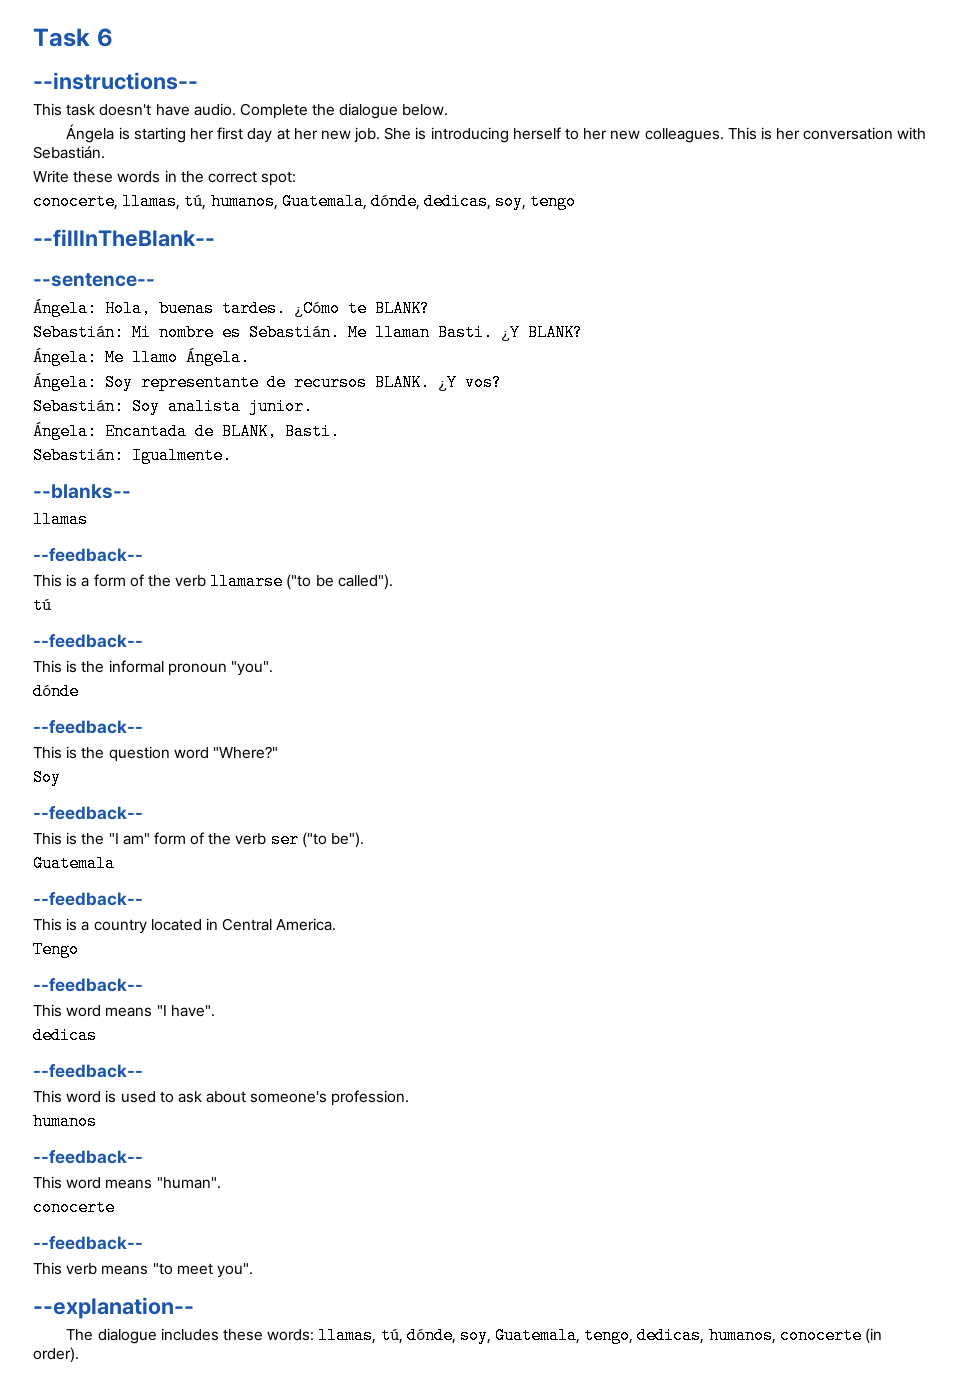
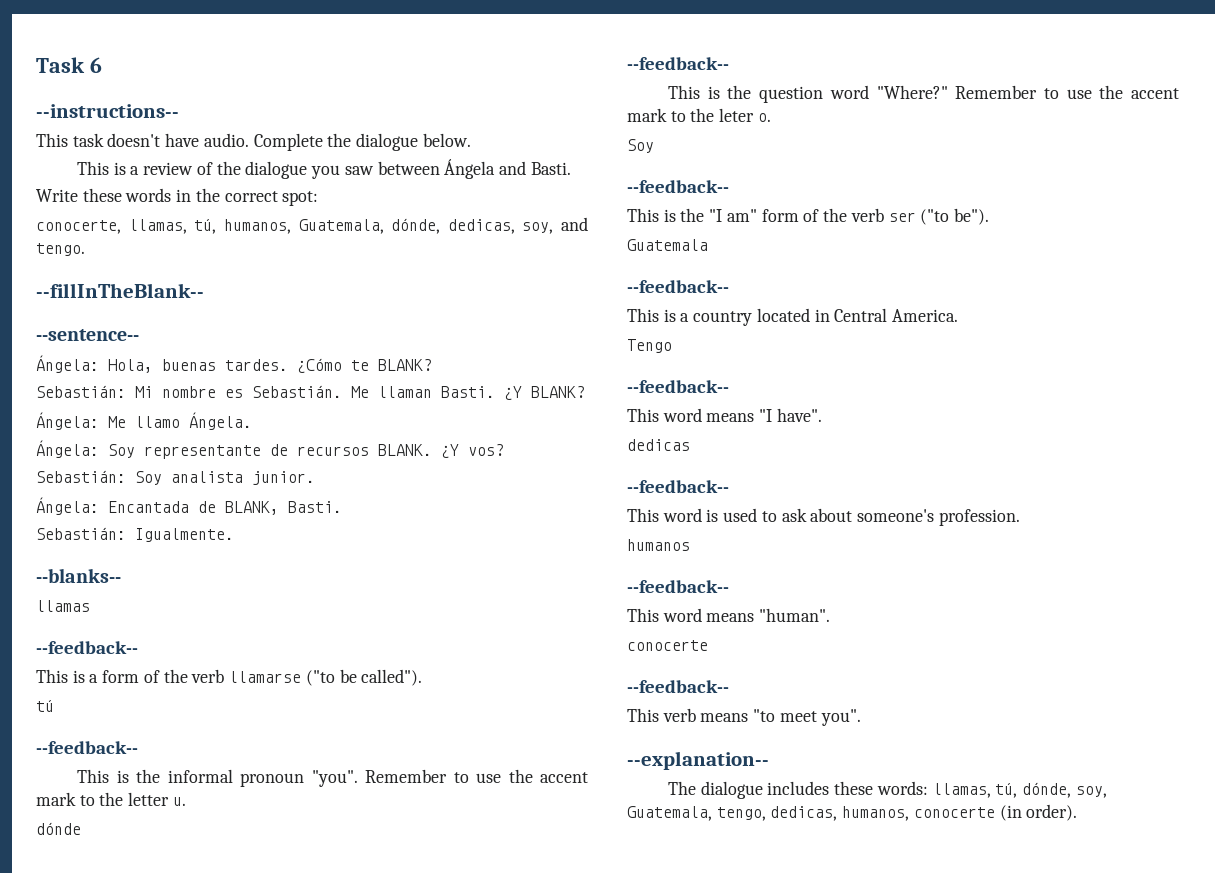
- Ángela is starting her first day at her new job. She is introducing herself to her new colleagues. This is her conversation with Sebastián.
+ This is a review of the dialogue you saw between Ángela and Basti.
- conocerte, llamas, tú, humanos, Guatemala, dónde, dedicas, soy, tengo
+ conocerte, llamas, tú, humanos, Guatemala, dónde, dedicas, soy, and tengo.
+ Remember to use the accent mark to the letter u.
+ Remember to use the accent mark to the leter o.

